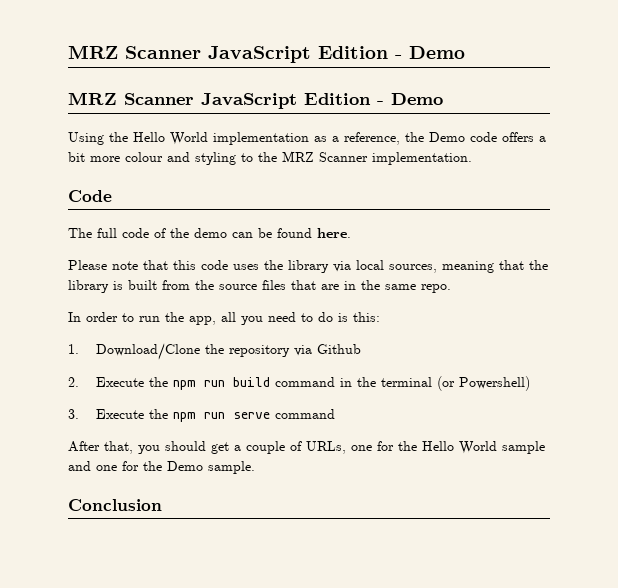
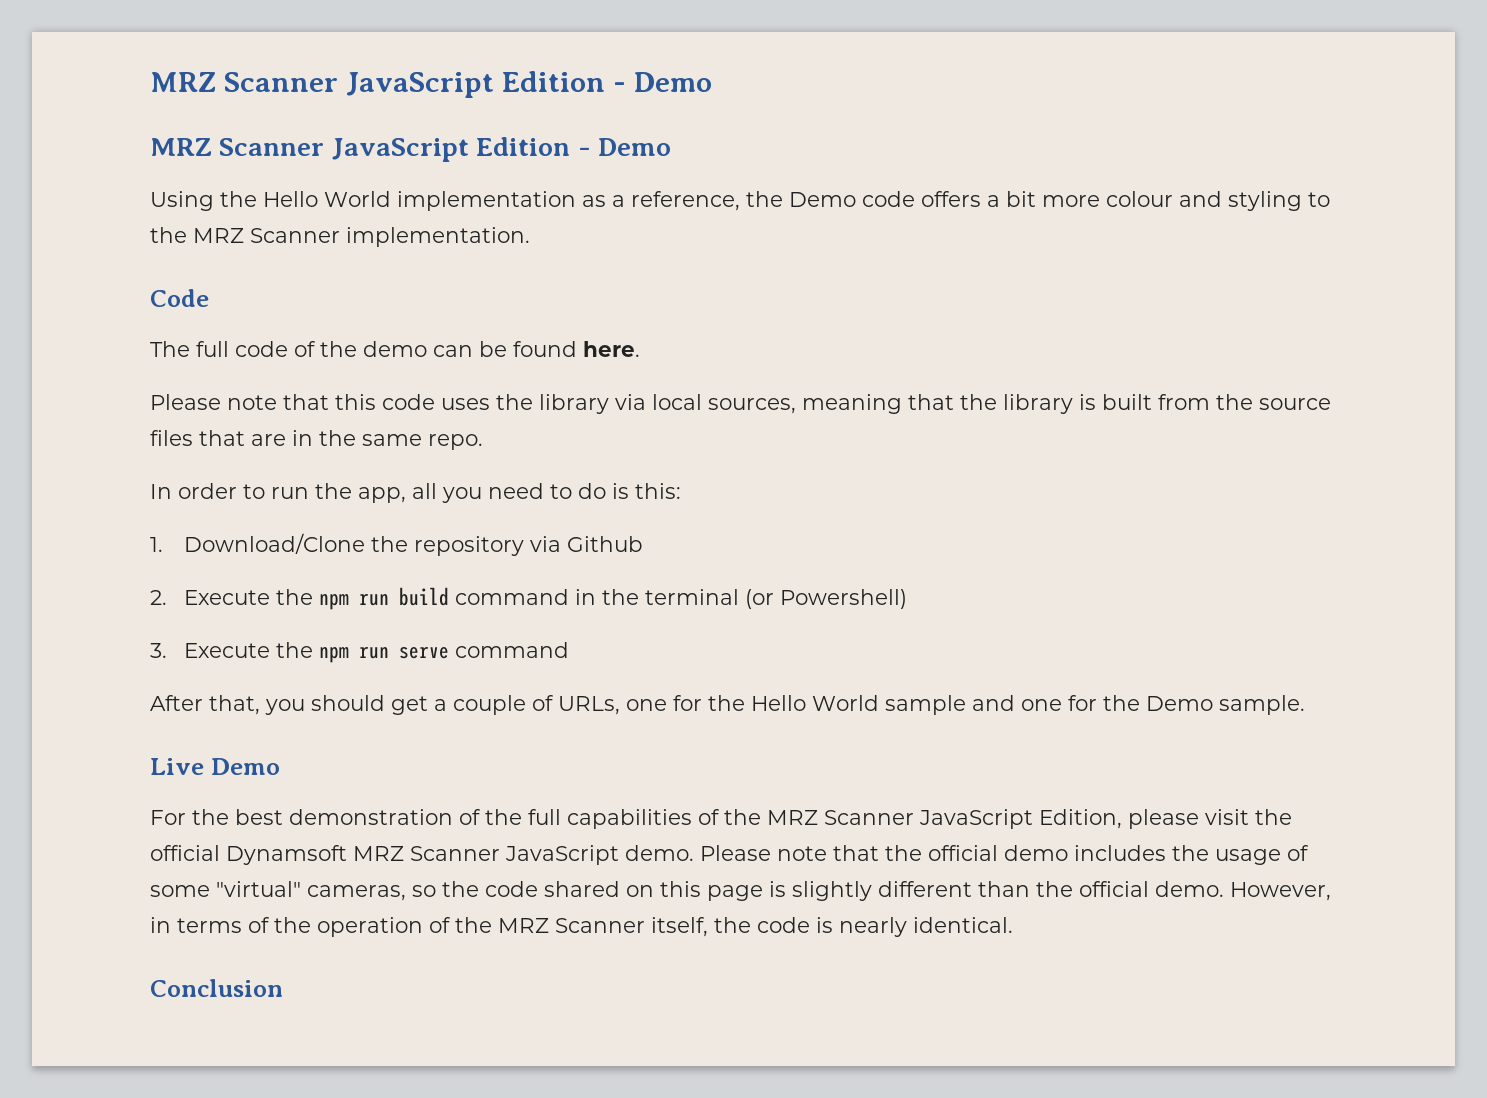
+ Live Demo
+ For the best demonstration of the full capabilities of the MRZ Scanner JavaScript Edition, please visit the official Dynamsoft MRZ Scanner JavaScript demo. Please note that the official demo includes the usage of some "virtual" cameras, so the code shared on this page is slightly different than the official demo. However, in terms of the operation of the MRZ Scanner itself, the code is nearly identical.

